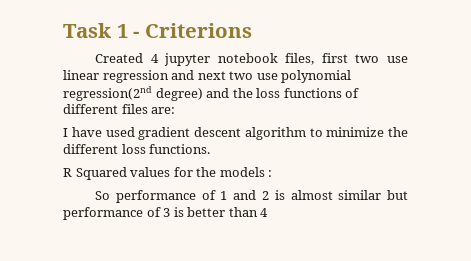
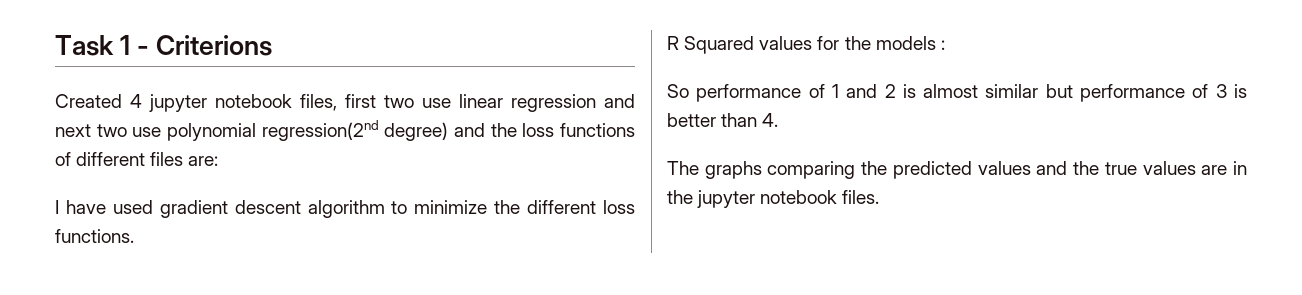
- So performance of 1 and 2 is almost similar but performance of 3 is better than 4
+ So performance of 1 and 2 is almost similar but performance of 3 is better than 4.
+ The graphs comparing the predicted values and the true values are in the jupyter notebook files.

